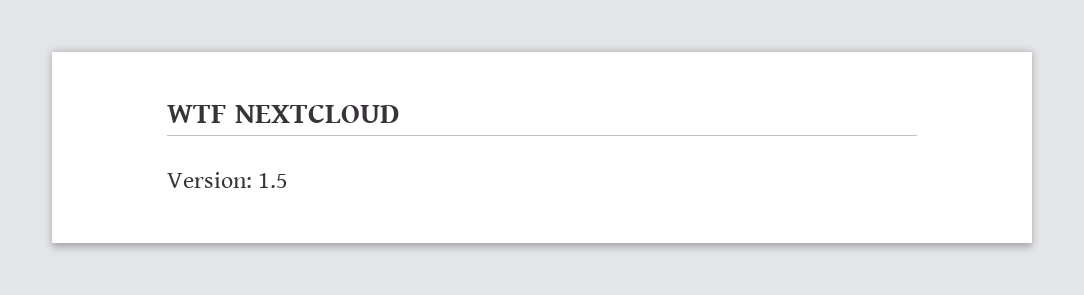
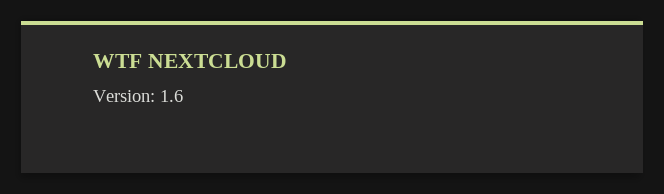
- Version: 1.5
+ Version: 1.6

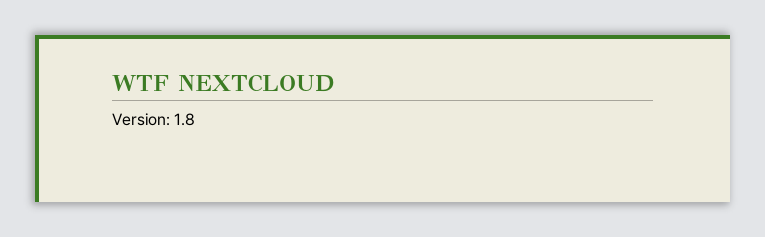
- Version: 1.6
+ Version: 1.8

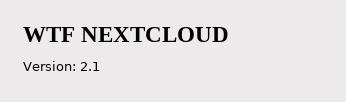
- Version: 1.8
+ Version: 2.1

